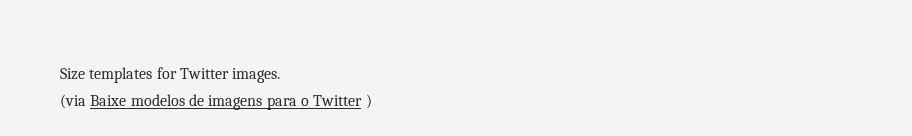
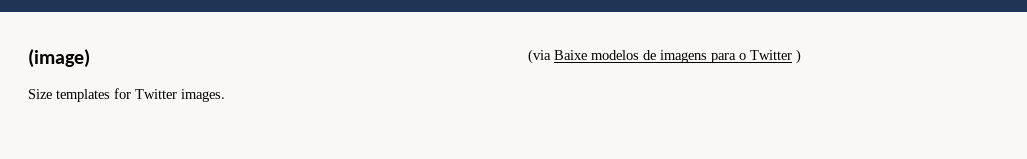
+ (image)

